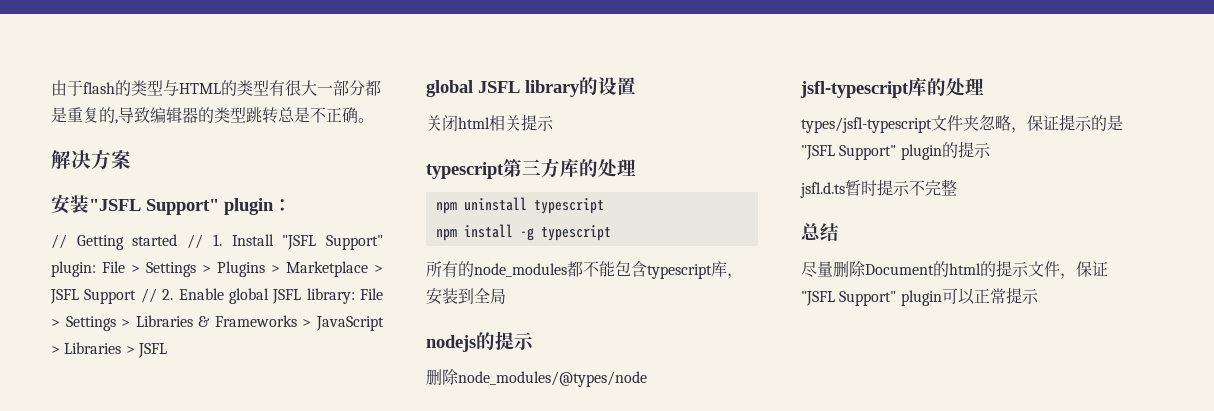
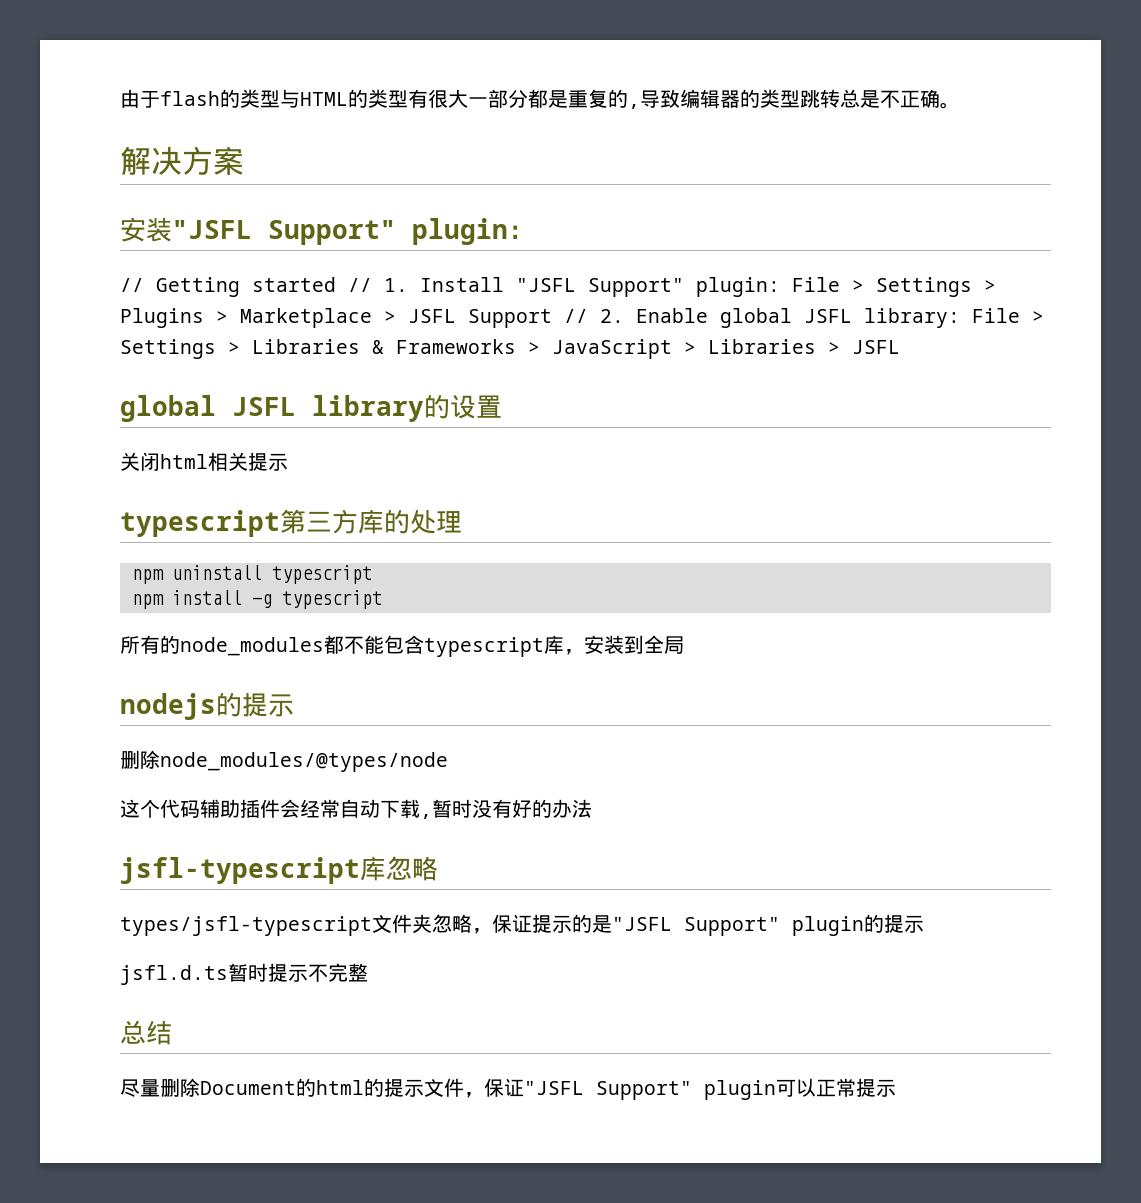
+ 这个代码辅助插件会经常自动下载,暂时没有好的办法
- jsfl-typescript库的处理
+ jsfl-typescript库忽略

